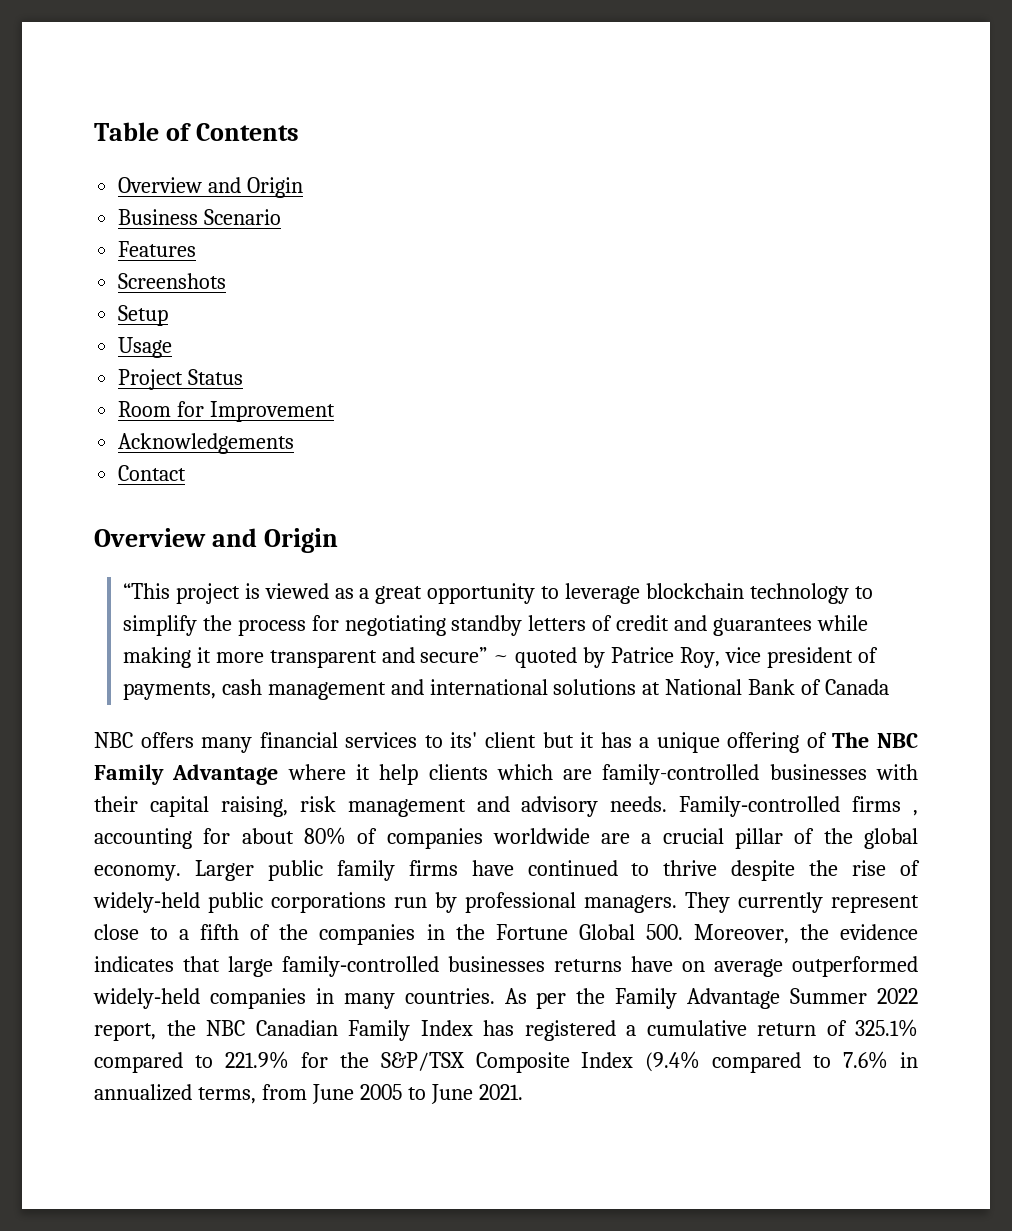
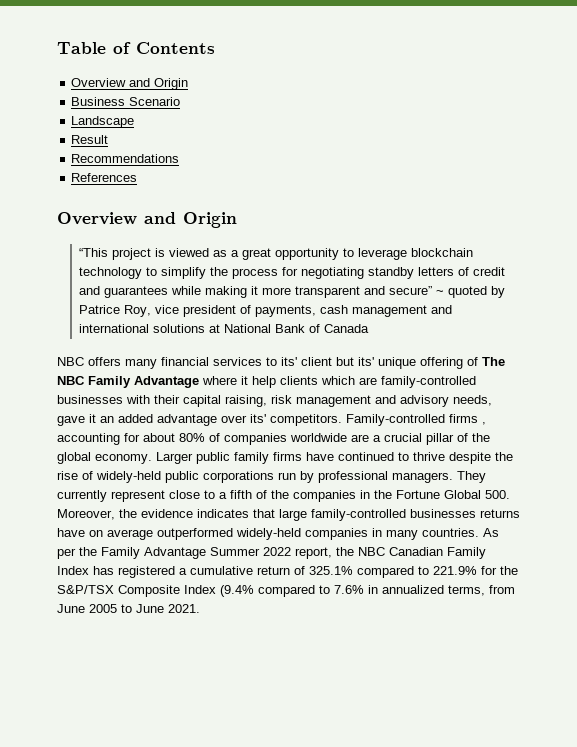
- Features
- Screenshots
- Setup
- Usage
- Project Status
- Room for Improvement
- Acknowledgements
- Contact
+ Landscape
+ Result
+ Recommendations
+ References
- NBC offers many financial services to its' client but it has a unique offering of The NBC Family Advantage where it help clients which are family-controlled businesses with their capital raising, risk management and advisory needs.
+ NBC offers many financial services to its' client but its' unique offering of The NBC Family Advantage where it help clients which are family-controlled businesses with their capital raising, risk management and advisory needs, gave it an added advantage over its' competitors.

